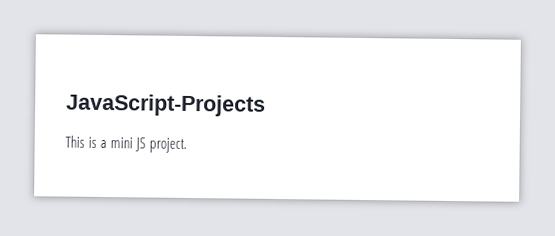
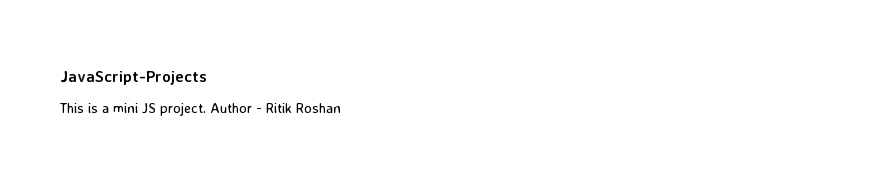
+ Author - Ritik Roshan

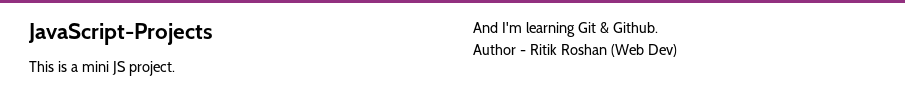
- This is a mini JS project. Author - Ritik Roshan
+ This is a mini JS project.
+ And I'm learning Git & Github.
+ Author - Ritik Roshan (Web Dev)

